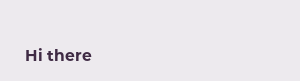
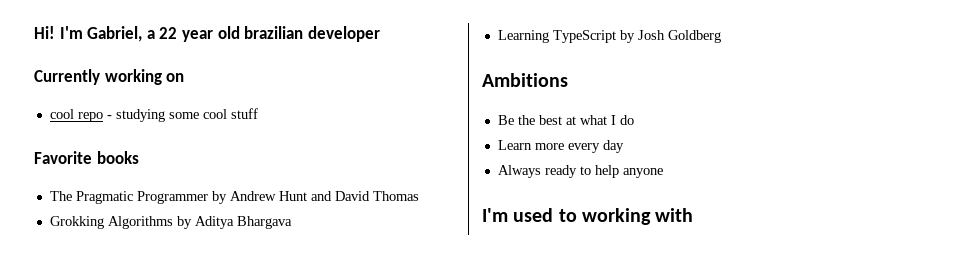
- Hi there
+ Hi! I'm Gabriel, a 22 year old brazilian developer
+ Currently working on
+ cool repo - studying some cool stuff
+ Favorite books
+ The Pragmatic Programmer by Andrew Hunt and David Thomas
+ Grokking Algorithms by Aditya Bhargava
+ Learning TypeScript by Josh Goldberg
+ Ambitions
+ Be the best at what I do
+ Learn more every day
+ Always ready to help anyone
+ I'm used to working with

